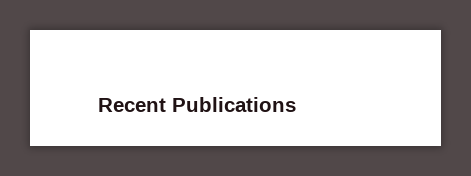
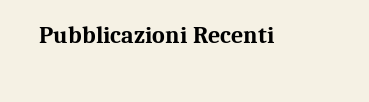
- Recent Publications
+ Pubblicazioni Recenti

